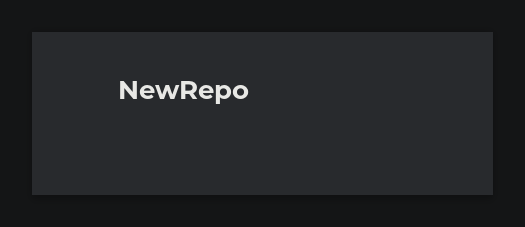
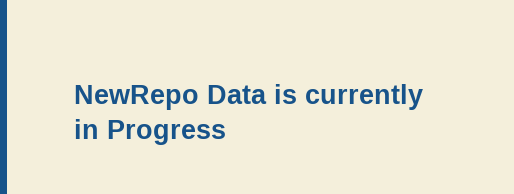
- NewRepo
+ NewRepo Data is currently in Progress

